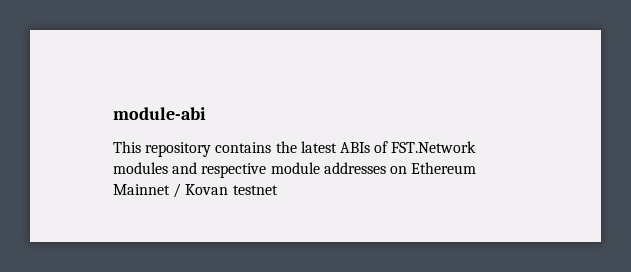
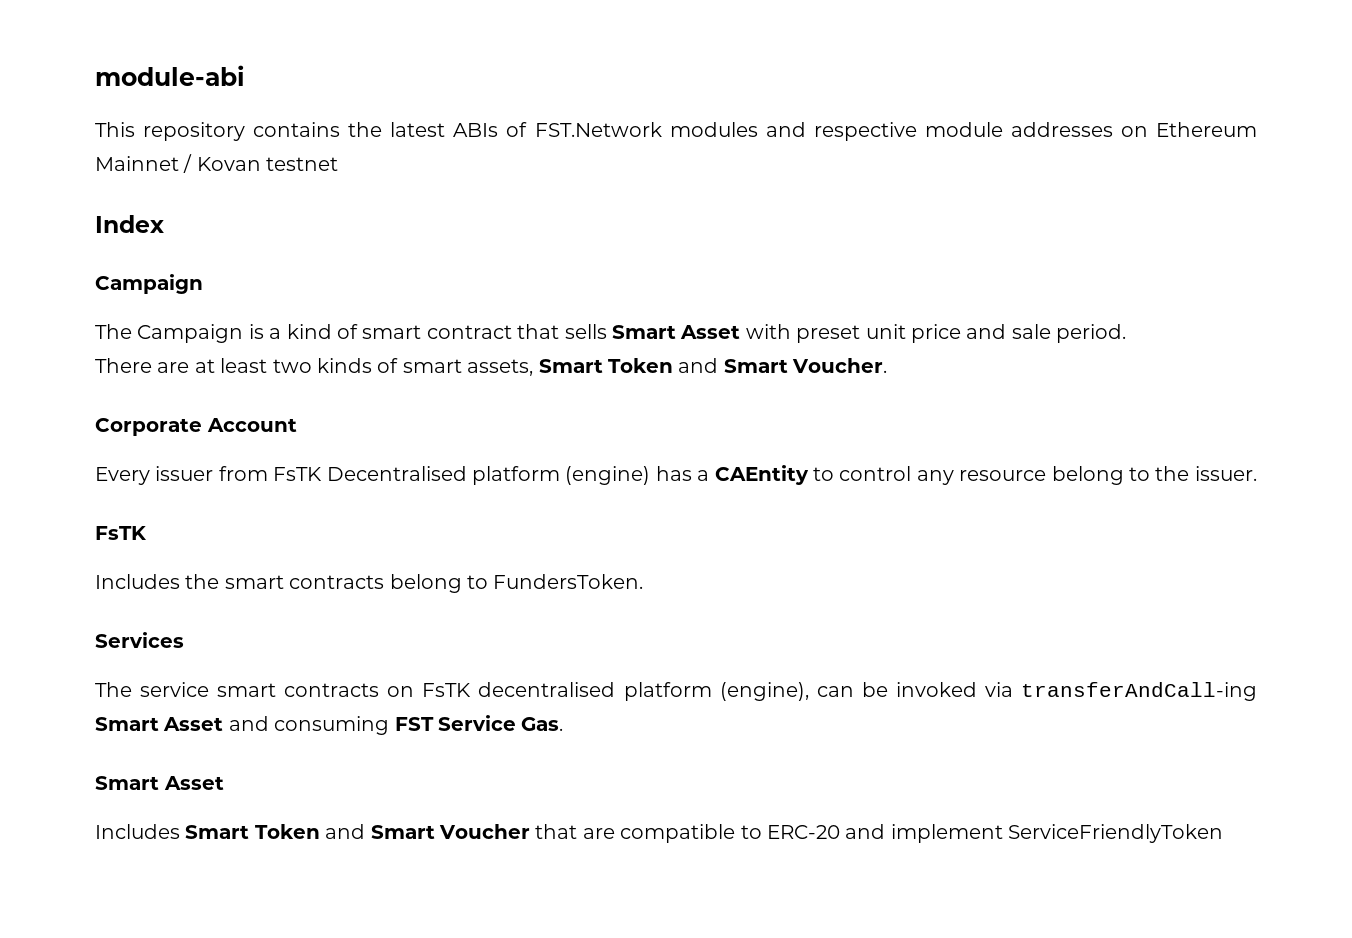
+ Index
+ Campaign
+ The Campaign is a kind of smart contract that sells Smart Asset with preset unit price and sale period.
+ There are at least two kinds of smart assets, Smart Token and Smart Voucher.
+ Corporate Account
+ Every issuer from FsTK Decentralised platform (engine) has a CAEntity to control any resource belong to the issuer.
+ FsTK
+ Includes the smart contracts belong to FundersToken.
+ Services
+ The service smart contracts on FsTK decentralised platform (engine), can be invoked via transferAndCall-ing Smart Asset and consuming FST Service Gas.
+ Smart Asset
+ Includes Smart Token and Smart Voucher that are compatible to ERC-20 and implement ServiceFriendlyToken

